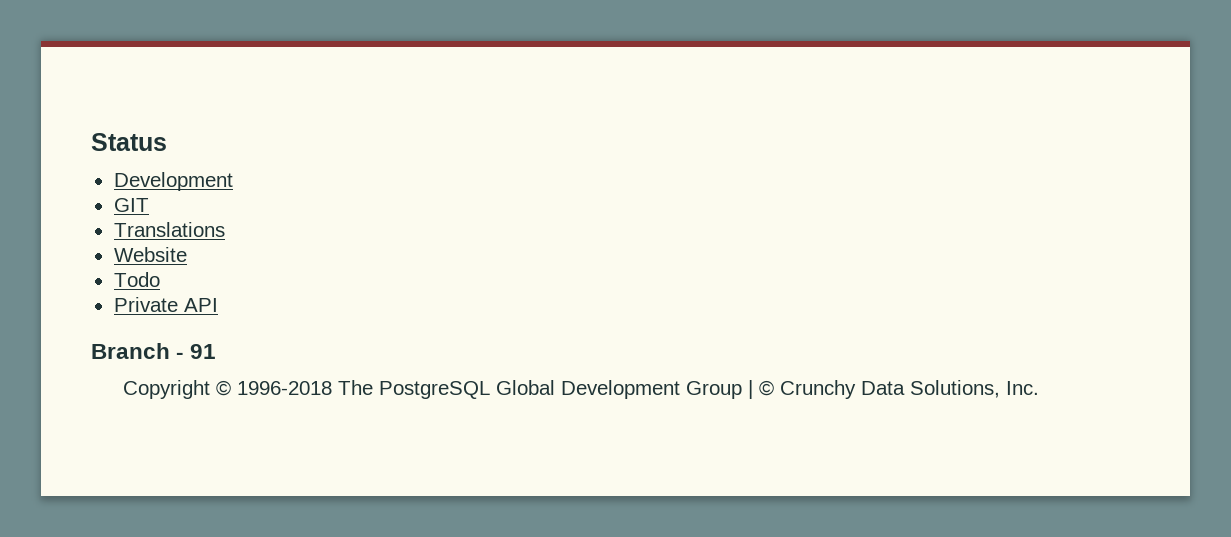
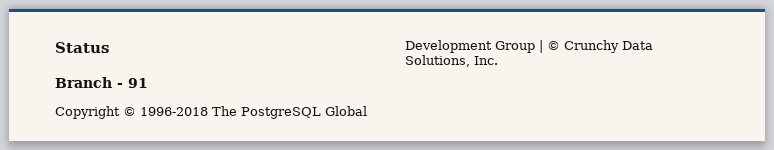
  Status
- Development
- GIT
- Translations
- Website
- Todo
- Private API

